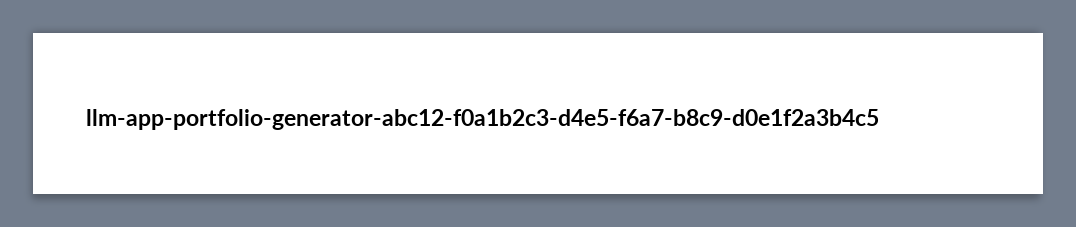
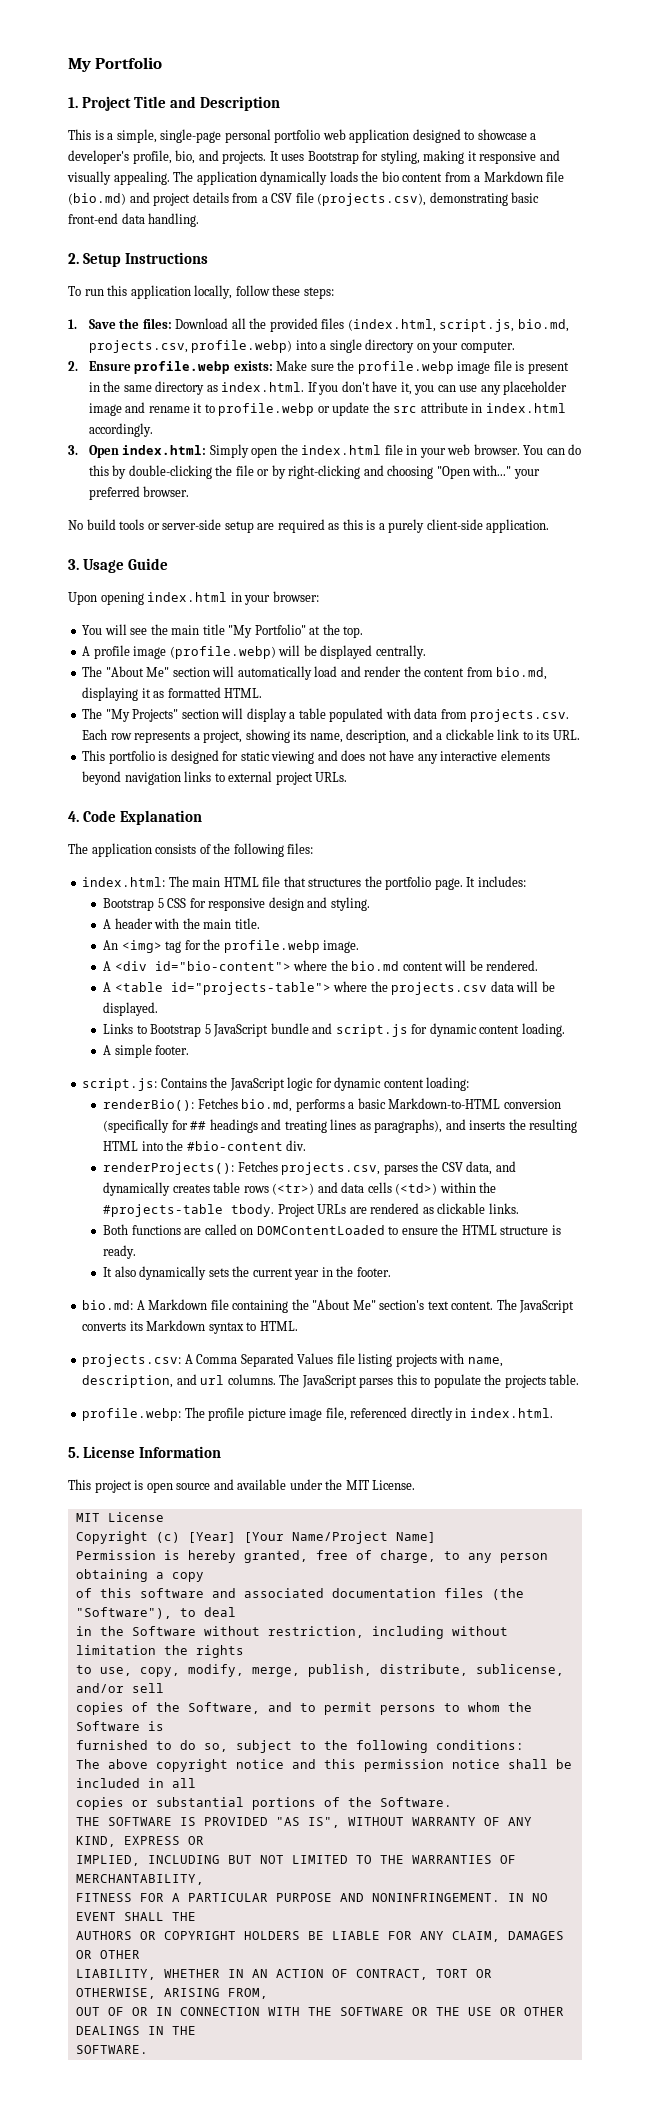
- llm-app-portfolio-generator-abc12-f0a1b2c3-d4e5-f6a7-b8c9-d0e1f2a3b4c5
+ My Portfolio
+ 1. Project Title and Description
+ This is a simple, single-page personal portfolio web application designed to showcase a developer's profile, bio, and projects. It uses Bootstrap for styling, making it responsive and visually appealing. The application dynamically loads the bio content from a Markdown file (bio.md) and project details from a CSV file (projects.csv), demonstrating basic front-end data handling.
+ 2. Setup Instructions
+ To run this application locally, follow these steps:
+ 1. Save the files: Download all the provided files (index.html, script.js, bio.md, projects.csv, profile.webp) into a single directory on your computer.
+ 2. Ensure profile.webp exists: Make sure the profile.webp image file is present in the same directory as index.html. If you don't have it, you can use any placeholder image and rename it to profile.webp or update the src attribute in index.html accordingly.
+ 3. Open index.html: Simply open the index.html file in your web browser. You can do this by double-clicking the file or by right-clicking and choosing "Open with..." your preferred browser.
+ No build tools or server-side setup are required as this is a purely client-side application.
+ 3. Usage Guide
+ Upon opening index.html in your browser:
+ You will see the main title "My Portfolio" at the top.
+ A profile image (profile.webp) will be displayed centrally.
+ The "About Me" section will automatically load and render the content from bio.md, displaying it as formatted HTML.
+ The "My Projects" section will display a table populated with data from projects.csv. Each row represents a project, showing its name, description, and a clickable link to its URL.
+ This portfolio is designed for static viewing and does not have any interactive elements beyond navigation links to external project URLs.
+ 4. Code Explanation
+ The application consists of the following files:
+ index.html: The main HTML file that structures the portfolio page. It includes:
+ Bootstrap 5 CSS for responsive design and styling.
+ A header with the main title.
+ An <img> tag for the profile.webp image.
+ A <div id="bio-content"> where the bio.md content will be rendered.
+ A <table id="projects-table"> where the projects.csv data will be displayed.
+ Links to Bootstrap 5 JavaScript bundle and script.js for dynamic content loading.
+ A simple footer.
+ script.js: Contains the JavaScript logic for dynamic content loading:
+ renderBio(): Fetches bio.md, performs a basic Markdown-to-HTML conversion (specifically for ## headings and treating lines as paragraphs), and inserts the resulting HTML into the #bio-content div.
+ renderProjects(): Fetches projects.csv, parses the CSV data, and dynamically creates table rows (<tr>) and data cells (<td>) within the #projects-table tbody. Project URLs are rendered as clickable links.
+ Both functions are called on DOMContentLoaded to ensure the HTML structure is ready.
+ It also dynamically sets the current year in the footer.
+ bio.md: A Markdown file containing the "About Me" section's text content. The JavaScript converts its Markdown syntax to HTML.
+ projects.csv: A Comma Separated Values file listing projects with name, description, and url columns. The JavaScript parses this to populate the projects table.
+ profile.webp: The profile picture image file, referenced directly in index.html.
+ 5. License Information
+ This project is open source and available under the MIT License.
+ MIT License
+ Copyright (c) [Year] [Your Name/Project Name]
+ Permission is hereby granted, free of charge, to any person obtaining a copy
+ of this software and associated documentation files (the "Software"), to deal
+ in the Software without restriction, including without limitation the rights
+ to use, copy, modify, merge, publish, distribute, sublicense, and/or sell
+ copies of the Software, and to permit persons to whom the Software is
+ furnished to do so, subject to the following conditions:
+ The above copyright notice and this permission notice shall be included in all
+ copies or substantial portions of the Software.
+ THE SOFTWARE IS PROVIDED "AS IS", WITHOUT WARRANTY OF ANY KIND, EXPRESS OR
+ IMPLIED, INCLUDING BUT NOT LIMITED TO THE WARRANTIES OF MERCHANTABILITY,
+ FITNESS FOR A PARTICULAR PURPOSE AND NONINFRINGEMENT. IN NO EVENT SHALL THE
+ AUTHORS OR COPYRIGHT HOLDERS BE LIABLE FOR ANY CLAIM, DAMAGES OR OTHER
+ LIABILITY, WHETHER IN AN ACTION OF CONTRACT, TORT OR OTHERWISE, ARISING FROM,
+ OUT OF OR IN CONNECTION WITH THE SOFTWARE OR THE USE OR OTHER DEALINGS IN THE
+ SOFTWARE.

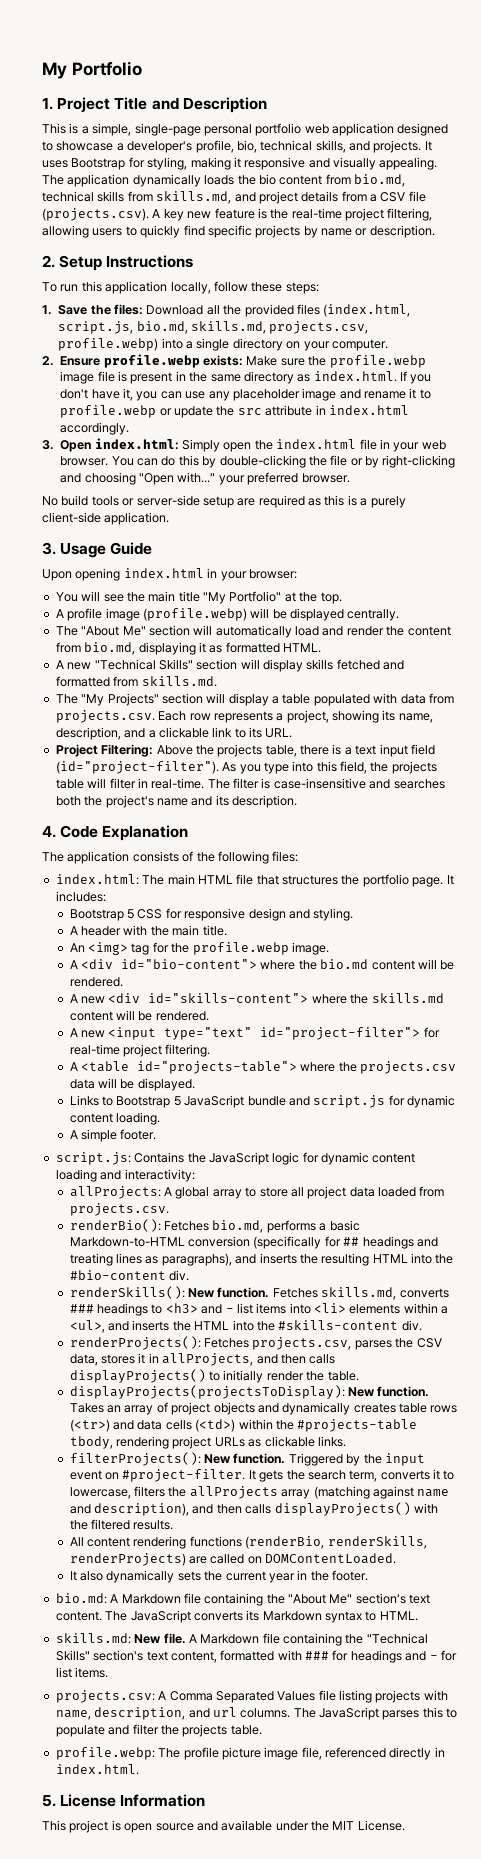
- This is a simple, single-page personal portfolio web application designed to showcase a developer's profile, bio, and projects.
+ This is a simple, single-page personal portfolio web application designed to showcase a developer's profile, bio, technical skills, and projects.
- The application dynamically loads the bio content from a Markdown file (bio.md) and project details from a CSV file (projects.csv), demonstrating basic front-end data handling.
+ The application dynamically loads the bio content from bio.md, technical skills from skills.md, and project details from a CSV file (projects.csv). A key new feature is the real-time project filtering, allowing users to quickly find specific projects by name or description.
- 1. Save the files: Download all the provided files (index.html, script.js, bio.md, projects.csv, profile.webp) into a single directory on your computer.
+ 1. Save the files: Download all the provided files (index.html, script.js, bio.md, skills.md, projects.csv, profile.webp) into a single directory on your computer.
+ A new "Technical Skills" section will display skills fetched and formatted from skills.md.
- This portfolio is designed for static viewing and does not have any interactive elements beyond navigation links to external project URLs.
+ Project Filtering: Above the projects table, there is a text input field (id="project-filter"). As you type into this field, the projects table will filter in real-time. The filter is case-insensitive and searches both the project's name and its description.
+ A new <div id="skills-content"> where the skills.md content will be rendered.
+ A new <input type="text" id="project-filter"> for real-time project filtering.
- script.js: Contains the JavaScript logic for dynamic content loading:
+ script.js: Contains the JavaScript logic for dynamic content loading and interactivity:
+ allProjects: A global array to store all project data loaded from projects.csv.
+ renderSkills(): New function. Fetches skills.md, converts ### headings to <h3> and - list items into <li> elements within a <ul>, and inserts the HTML into the #skills-content div.
- renderProjects(): Fetches projects.csv, parses the CSV data, and dynamically creates table rows (<tr>) and data cells (<td>) within the #projects-table tbody. Project URLs are rendered as clickable links.
- Both functions are called on DOMContentLoaded to ensure the HTML structure is ready.
+ renderProjects(): Fetches projects.csv, parses the CSV data, stores it in allProjects, and then calls displayProjects() to initially render the table.
+ displayProjects(projectsToDisplay): New function. Takes an array of project objects and dynamically creates table rows (<tr>) and data cells (<td>) within the #projects-table tbody, rendering project URLs as clickable links.
+ filterProjects(): New function. Triggered by the input event on #project-filter. It gets the search term, converts it to lowercase, filters the allProjects array (matching against name and description), and then calls displayProjects() with the filtered results.
+ All content rendering functions (renderBio, renderSkills, renderProjects) are called on DOMContentLoaded.
+ skills.md: New file. A Markdown file containing the "Technical Skills" section's text content, formatted with ### for headings and - for list items.
- The JavaScript parses this to populate the projects table.
+ The JavaScript parses this to populate and filter the projects table.
- MIT License
- Copyright (c) [Year] [Your Name/Project Name]
- Permission is hereby granted, free of charge, to any person obtaining a copy
- of this software and associated documentation files (the "Software"), to deal
- in the Software without restriction, including without limitation the rights
- to use, copy, modify, merge, publish, distribute, sublicense, and/or sell
- copies of the Software, and to permit persons to whom the Software is
- furnished to do so, subject to the following conditions:
- The above copyright notice and this permission notice shall be included in all
- copies or substantial portions of the Software.
- THE SOFTWARE IS PROVIDED "AS IS", WITHOUT WARRANTY OF ANY KIND, EXPRESS OR
- IMPLIED, INCLUDING BUT NOT LIMITED TO THE WARRANTIES OF MERCHANTABILITY,
- FITNESS FOR A PARTICULAR PURPOSE AND NONINFRINGEMENT. IN NO EVENT SHALL THE
- AUTHORS OR COPYRIGHT HOLDERS BE LIABLE FOR ANY CLAIM, DAMAGES OR OTHER
- LIABILITY, WHETHER IN AN ACTION OF CONTRACT, TORT OR OTHERWISE, ARISING FROM,
- OUT OF OR IN CONNECTION WITH THE SOFTWARE OR THE USE OR OTHER DEALINGS IN THE
- SOFTWARE.

